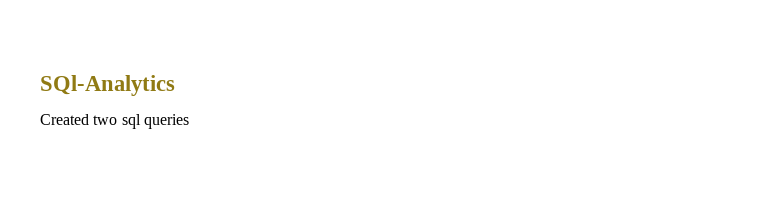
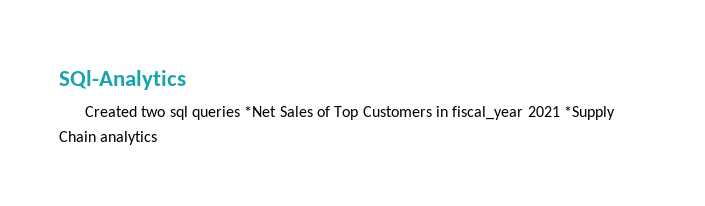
- Created two sql queries
+ Created two sql queries *Net Sales of Top Customers in fiscal_year 2021 *Supply Chain analytics

